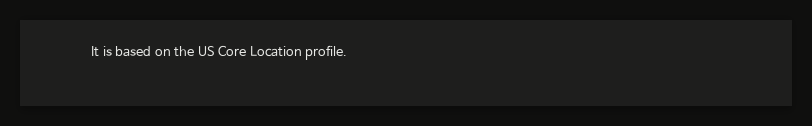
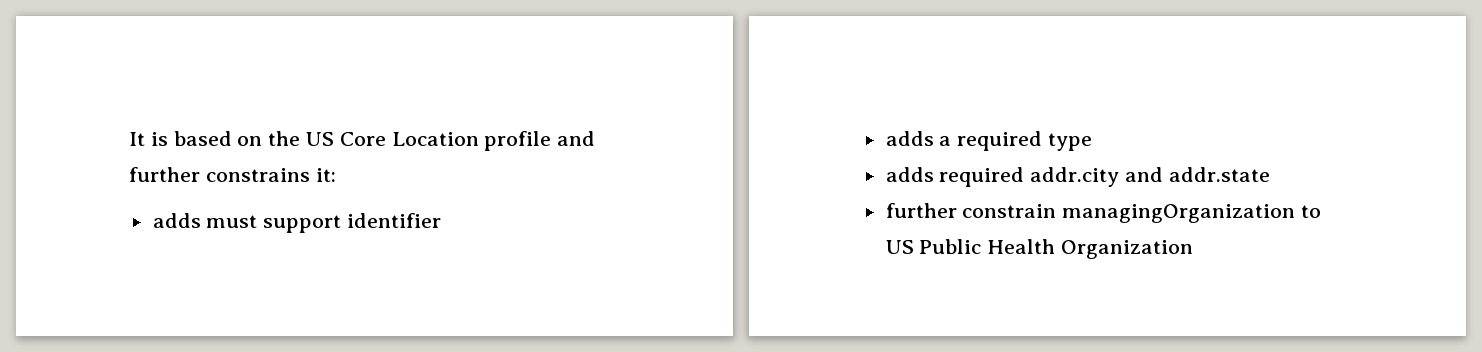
- It is based on the US Core Location profile.
+ It is based on the US Core Location profile and further constrains it:
+ adds must support identifier
+ adds a required type
+ adds required addr.city and addr.state
+ further constrain managingOrganization to US Public Health Organization

